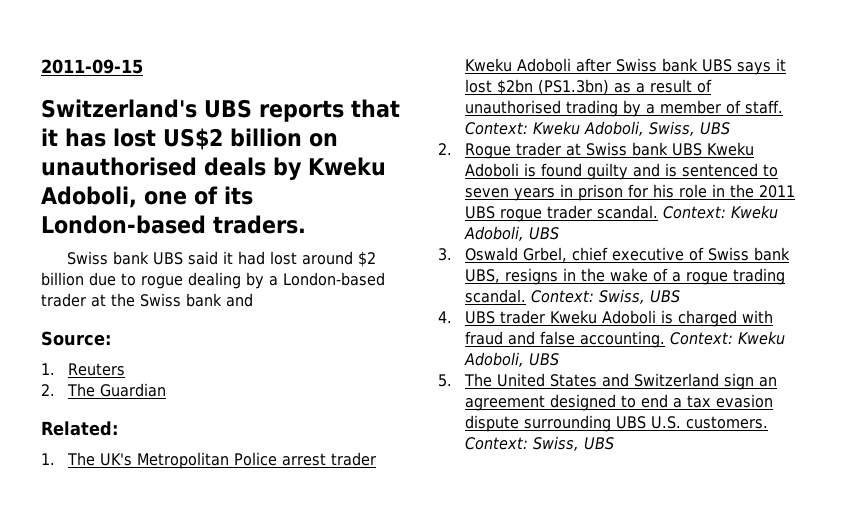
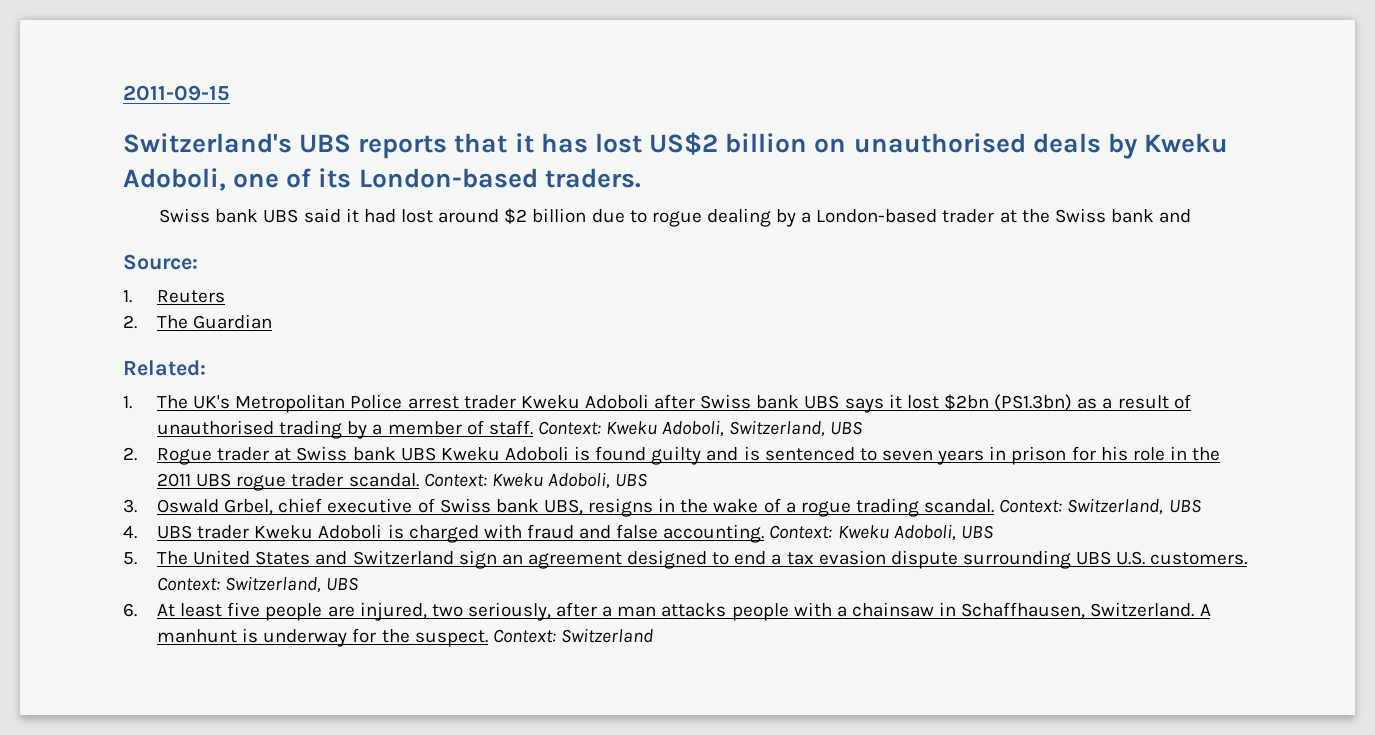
- Context: Kweku Adoboli, Swiss, UBS
+ Context: Kweku Adoboli, Switzerland, UBS
- 3. Oswald Grbel, chief executive of Swiss bank UBS, resigns in the wake of a rogue trading scandal. Context: Swiss, UBS
+ 3. Oswald Grbel, chief executive of Swiss bank UBS, resigns in the wake of a rogue trading scandal. Context: Switzerland, UBS
- 5. The United States and Switzerland sign an agreement designed to end a tax evasion dispute surrounding UBS U.S. customers. Context: Swiss, UBS
+ 5. The United States and Switzerland sign an agreement designed to end a tax evasion dispute surrounding UBS U.S. customers. Context: Switzerland, UBS
+ 6. At least five people are injured, two seriously, after a man attacks people with a chainsaw in Schaffhausen, Switzerland. A manhunt is underway for the suspect. Context: Switzerland

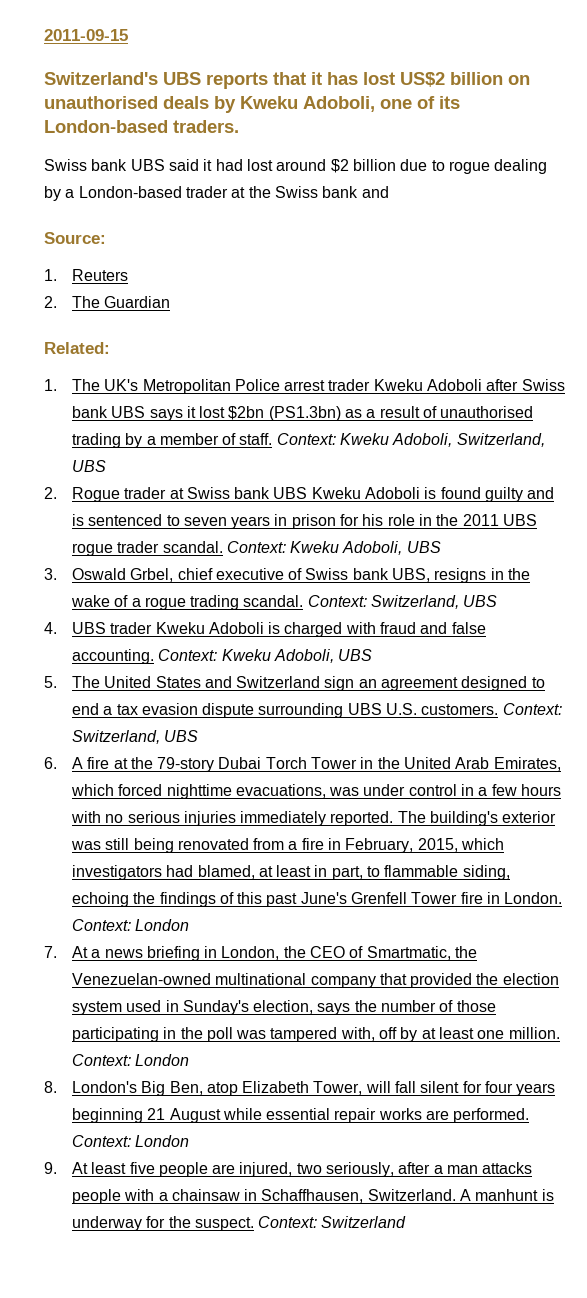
- 6. At least five people are injured, two seriously, after a man attacks people with a chainsaw in Schaffhausen, Switzerland.
+ 6. A fire at the 79-story Dubai Torch Tower in the United Arab Emirates, which forced nighttime evacuations, was under control in a few hours with no serious injuries immediately reported. The building's exterior was still being renovated from a fire in February, 2015, which investigators had blamed, at least in part, to flammable siding, echoing the findings of this past June's Grenfell Tower fire in London. Context: London
+ 7. At a news briefing in London, the CEO of Smartmatic, the Venezuelan-owned multinational company that provided the election system used in Sunday's election, says the number of those participating in the poll was tampered with, off by at least one million. Context: London
+ 8. London's Big Ben, atop Elizabeth Tower, will fall silent for four years beginning 21 August while essential repair works are performed. Context: London
+ 9. At least five people are injured, two seriously, after a man attacks people with a chainsaw in Schaffhausen, Switzerland.

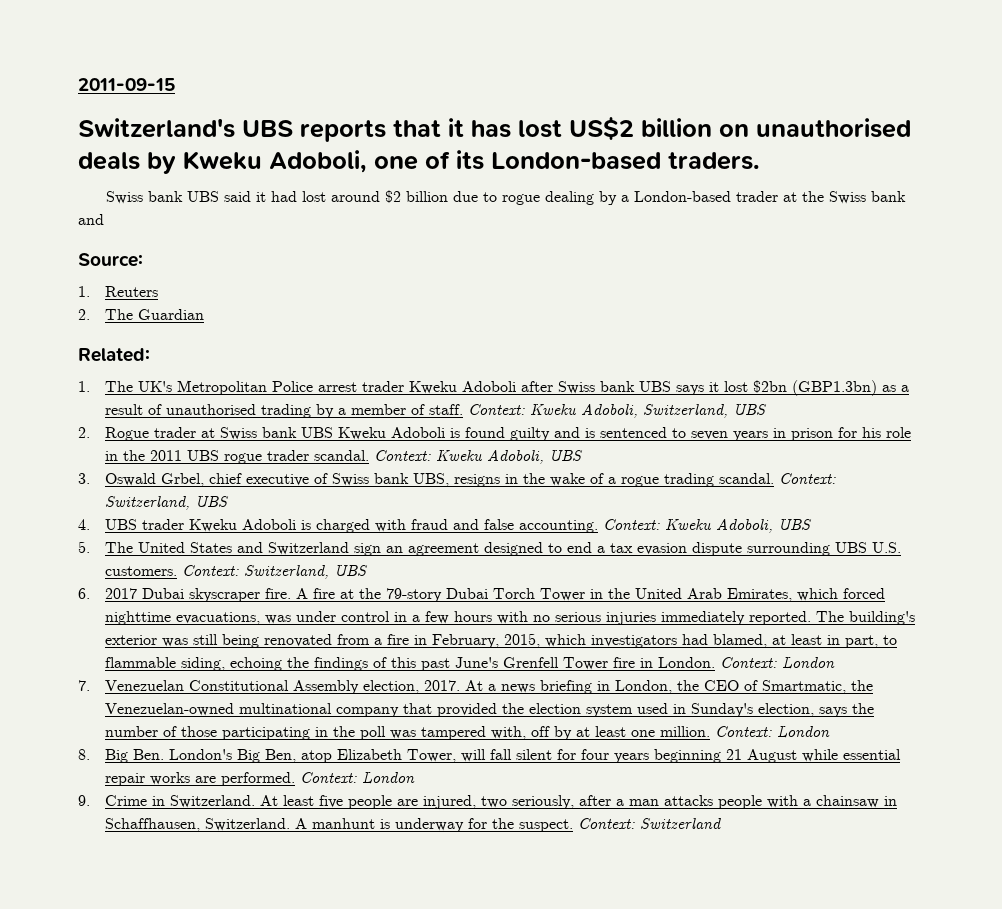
- 1. The UK's Metropolitan Police arrest trader Kweku Adoboli after Swiss bank UBS says it lost $2bn (PS1.3bn) as a result of unauthorised trading by a member of staff.
+ 1. The UK's Metropolitan Police arrest trader Kweku Adoboli after Swiss bank UBS says it lost $2bn (GBP1.3bn) as a result of unauthorised trading by a member of staff.
- 6. A fire at the 79-story Dubai Torch Tower in the United Arab Emirates, which forced nighttime evacuations, was under control in a few hours with no serious injuries immediately reported.
+ 6. 2017 Dubai skyscraper fire. A fire at the 79-story Dubai Torch Tower in the United Arab Emirates, which forced nighttime evacuations, was under control in a few hours with no serious injuries immediately reported.
- 7. At a news briefing in London, the CEO of Smartmatic, the Venezuelan-owned multinational company that provided the election system used in Sunday's election, says the number of those participating in the poll was tampered with, off by at least one million.
+ 7. Venezuelan Constitutional Assembly election, 2017. At a news briefing in London, the CEO of Smartmatic, the Venezuelan-owned multinational company that provided the election system used in Sunday's election, says the number of those participating in the poll was tampered with, off by at least one million.
- 8. London's Big Ben, atop Elizabeth Tower, will fall silent for four years beginning 21 August while essential repair works are performed.
+ 8. Big Ben. London's Big Ben, atop Elizabeth Tower, will fall silent for four years beginning 21 August while essential repair works are performed.
- 9. At least five people are injured, two seriously, after a man attacks people with a chainsaw in Schaffhausen, Switzerland.
+ 9. Crime in Switzerland. At least five people are injured, two seriously, after a man attacks people with a chainsaw in Schaffhausen, Switzerland.

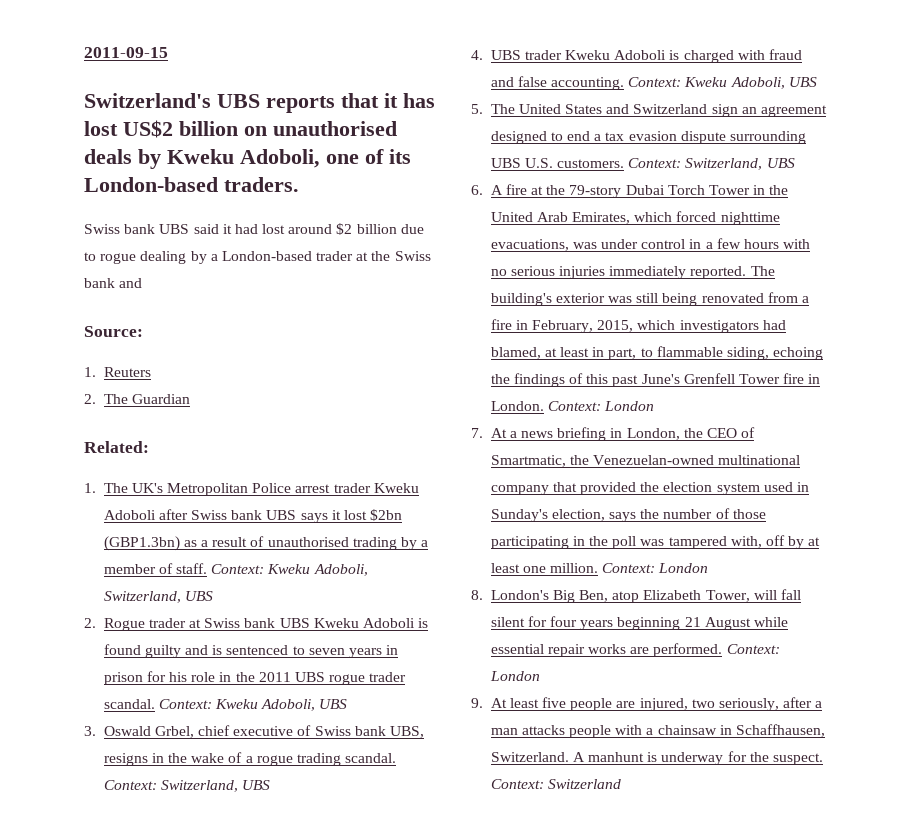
- 6. 2017 Dubai skyscraper fire. A fire at the 79-story Dubai Torch Tower in the United Arab Emirates, which forced nighttime evacuations, was under control in a few hours with no serious injuries immediately reported.
+ 6. A fire at the 79-story Dubai Torch Tower in the United Arab Emirates, which forced nighttime evacuations, was under control in a few hours with no serious injuries immediately reported.
- 7. Venezuelan Constitutional Assembly election, 2017. At a news briefing in London, the CEO of Smartmatic, the Venezuelan-owned multinational company that provided the election system used in Sunday's election, says the number of those participating in the poll was tampered with, off by at least one million.
+ 7. At a news briefing in London, the CEO of Smartmatic, the Venezuelan-owned multinational company that provided the election system used in Sunday's election, says the number of those participating in the poll was tampered with, off by at least one million.
- 8. Big Ben. London's Big Ben, atop Elizabeth Tower, will fall silent for four years beginning 21 August while essential repair works are performed.
+ 8. London's Big Ben, atop Elizabeth Tower, will fall silent for four years beginning 21 August while essential repair works are performed.
- 9. Crime in Switzerland. At least five people are injured, two seriously, after a man attacks people with a chainsaw in Schaffhausen, Switzerland.
+ 9. At least five people are injured, two seriously, after a man attacks people with a chainsaw in Schaffhausen, Switzerland.

